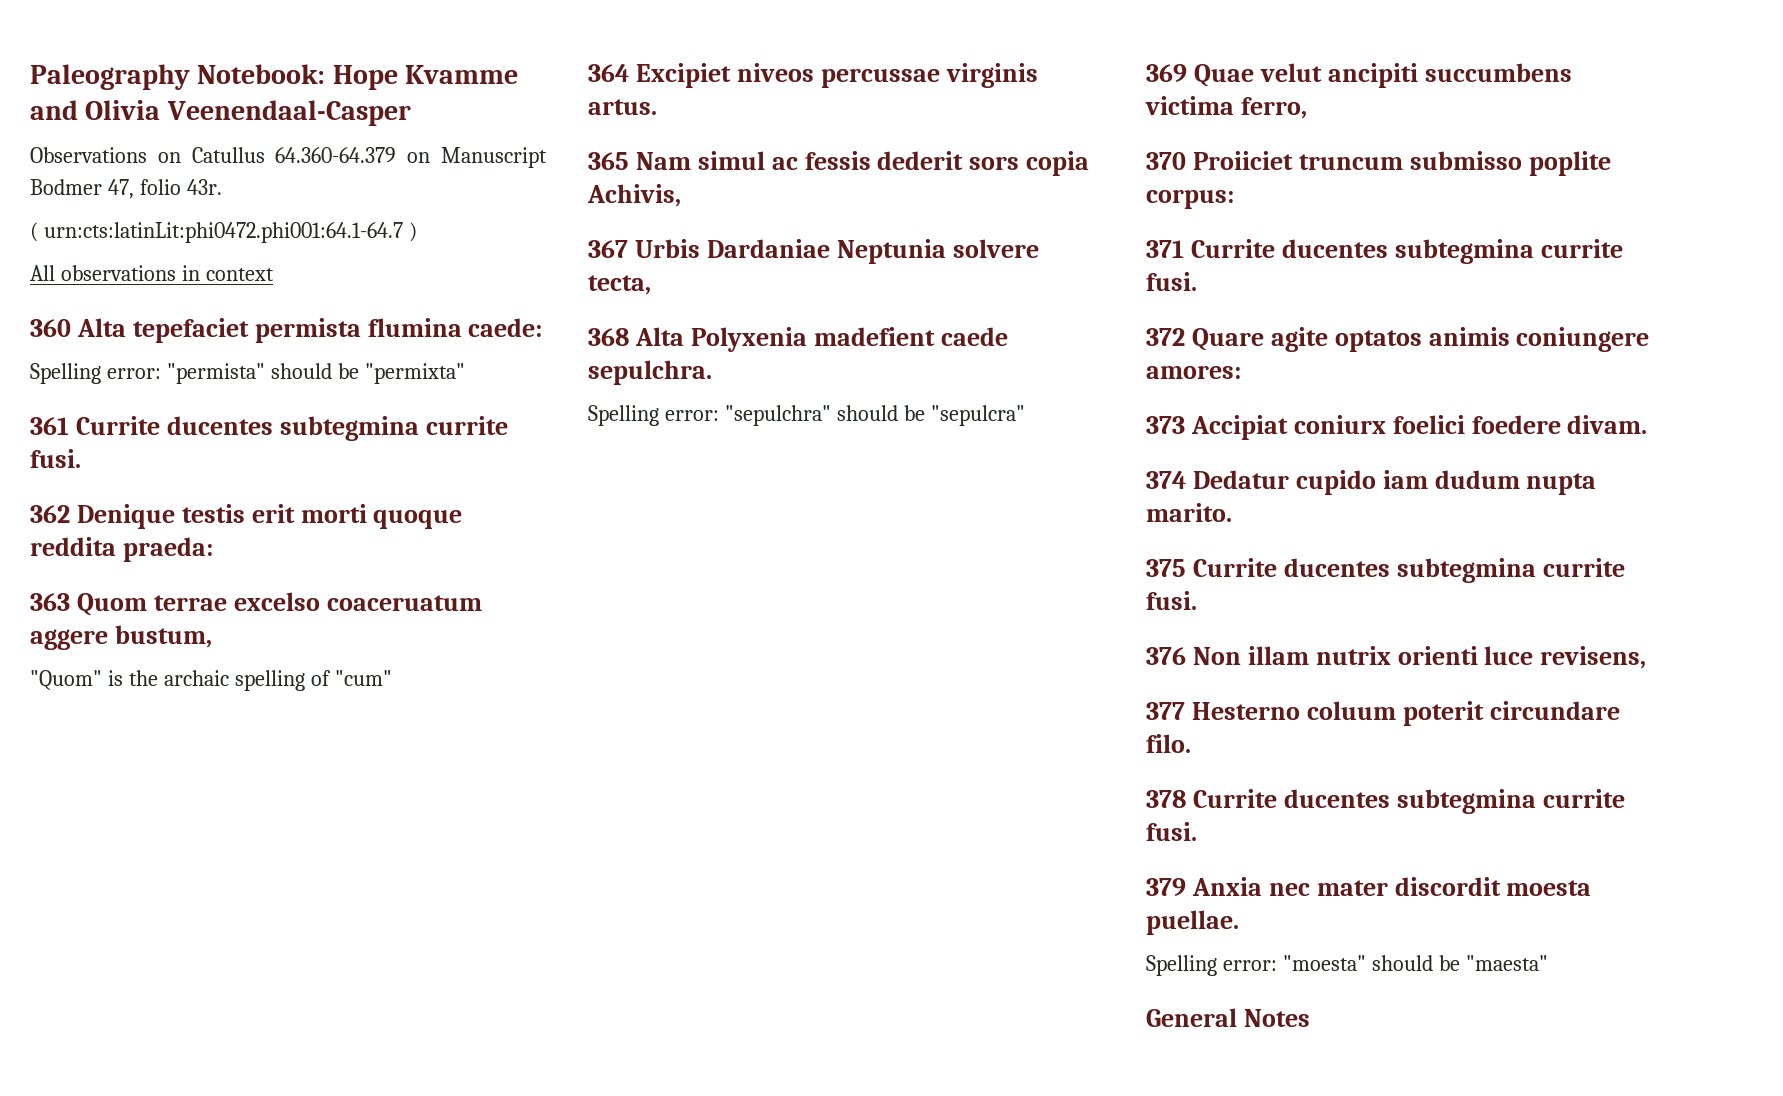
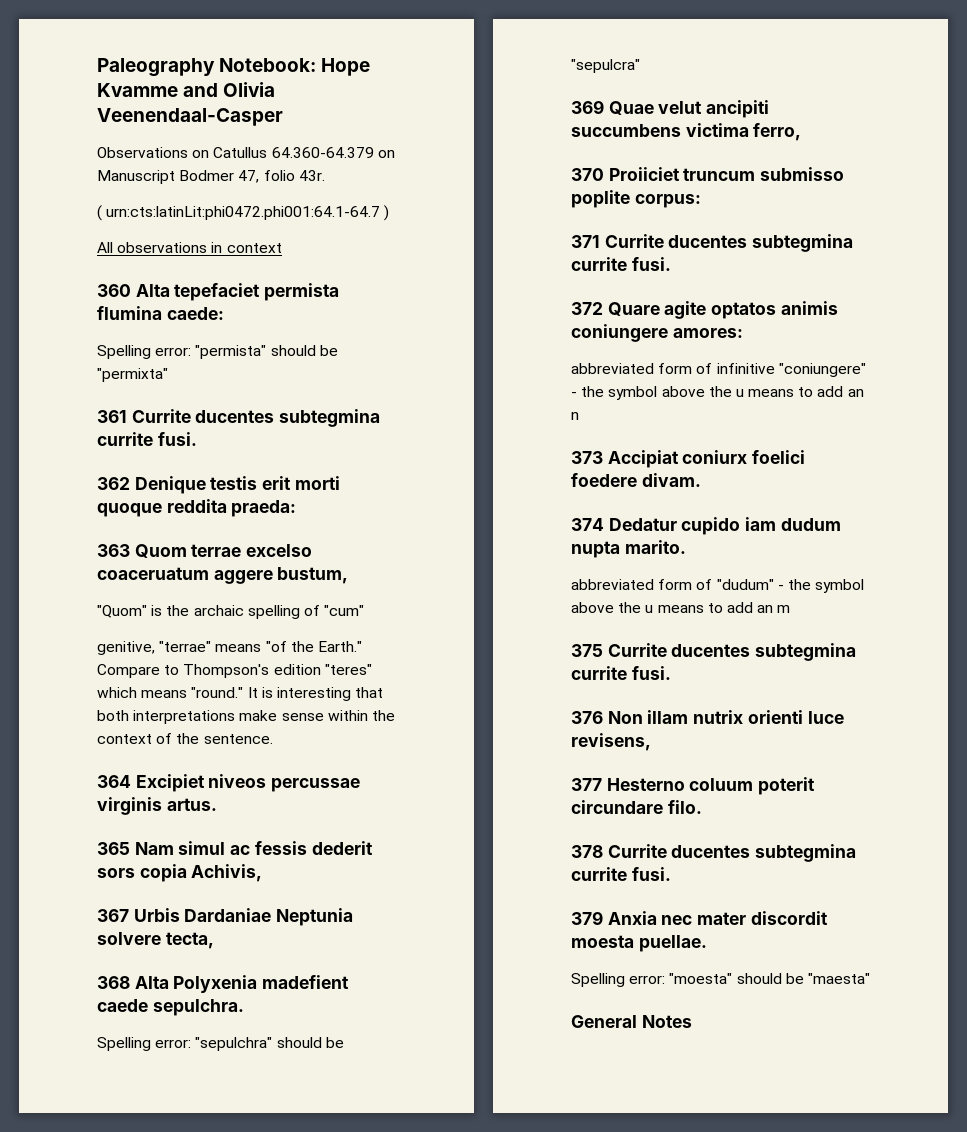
+ genitive, "terrae" means "of the Earth." Compare to Thompson's edition "teres" which means "round." It is interesting that both interpretations make sense within the context of the sentence.
+ abbreviated form of infinitive "coniungere" - the symbol above the u means to add an n
+ abbreviated form of "dudum" - the symbol above the u means to add an m

